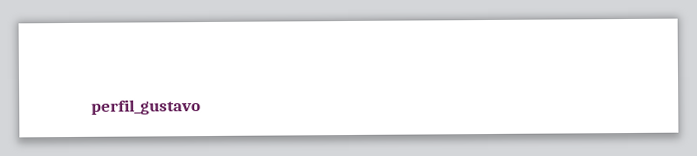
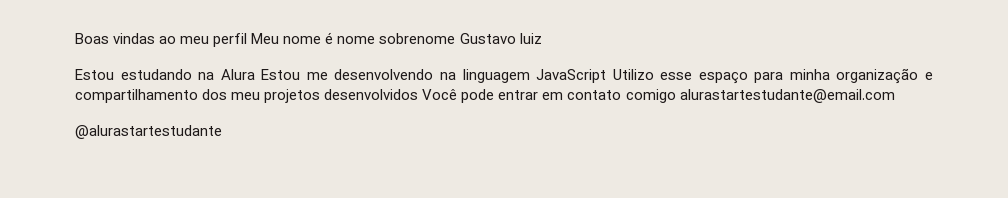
- perfil_gustavo
+ Boas vindas ao meu perfil Meu nome é nome sobrenome Gustavo luiz
+ Estou estudando na Alura Estou me desenvolvendo na linguagem JavaScript Utilizo esse espaço para minha organização e compartilhamento dos meu projetos desenvolvidos Você pode entrar em contato comigo alurastartestudante@email.com
+ @alurastartestudante

